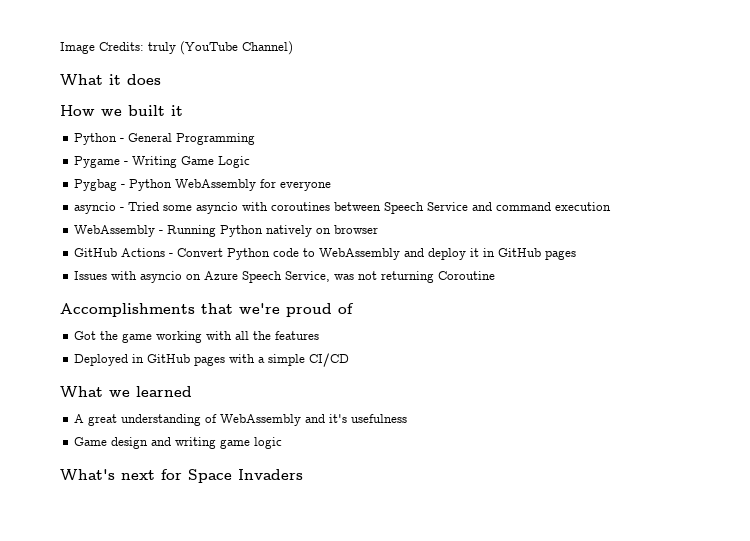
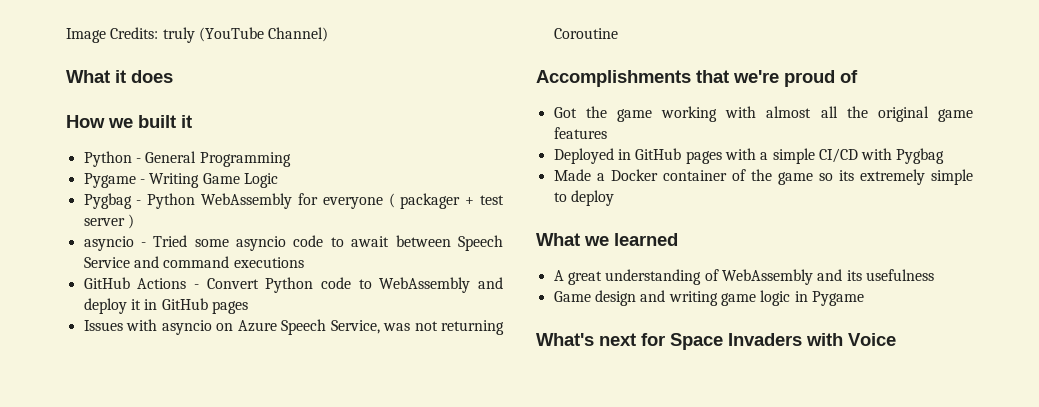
- Pygbag - Python WebAssembly for everyone
+ Pygbag - Python WebAssembly for everyone ( packager + test server )
- asyncio - Tried some asyncio with coroutines between Speech Service and command execution
- WebAssembly - Running Python natively on browser
+ asyncio - Tried some asyncio code to await between Speech Service and command executions
- Got the game working with all the features
+ Got the game working with almost all the original game features
- Deployed in GitHub pages with a simple CI/CD
+ Deployed in GitHub pages with a simple CI/CD with Pygbag
+ Made a Docker container of the game so its extremely simple to deploy
- A great understanding of WebAssembly and it's usefulness
+ A great understanding of WebAssembly and its usefulness
- Game design and writing game logic
+ Game design and writing game logic in Pygame
- What's next for Space Invaders
+ What's next for Space Invaders with Voice

